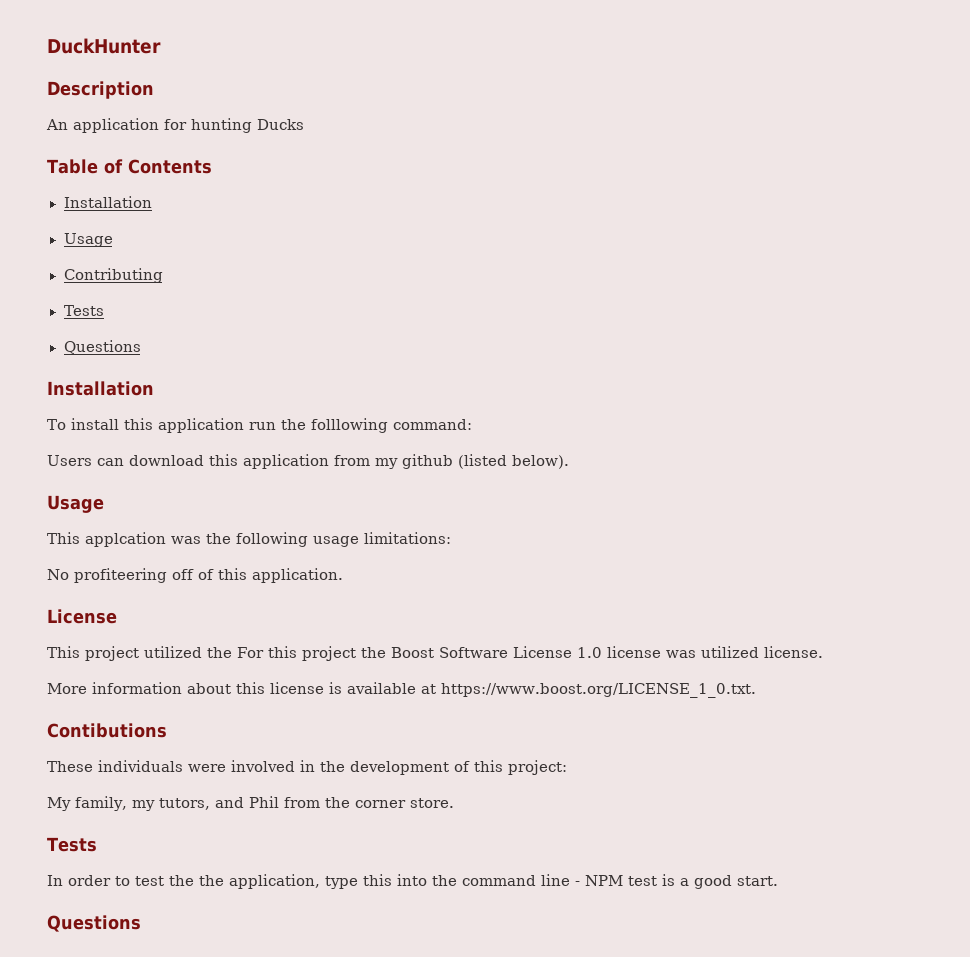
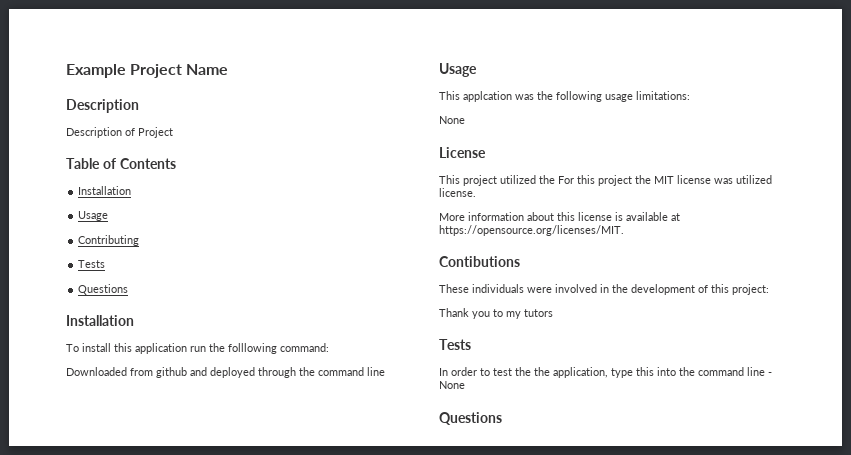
- DuckHunter
+ Example Project Name
  Description
- An application for hunting Ducks
+ Description of Project
- Users can download this application from my github (listed below).
+ Downloaded from github and deployed through the command line
  This applcation was the following usage limitations:
- No profiteering off of this application.
+ None
- This project utilized the For this project the Boost Software License 1.0 license was utilized license.
+ This project utilized the For this project the MIT license was utilized license.
- More information about this license is available at https://www.boost.org/LICENSE_1_0.txt.
+ More information about this license is available at https://opensource.org/licenses/MIT.
- My family, my tutors, and Phil from the corner store.
+ Thank you to my tutors
- In order to test the the application, type this into the command line - NPM test is a good start.
+ In order to test the the application, type this into the command line - None

